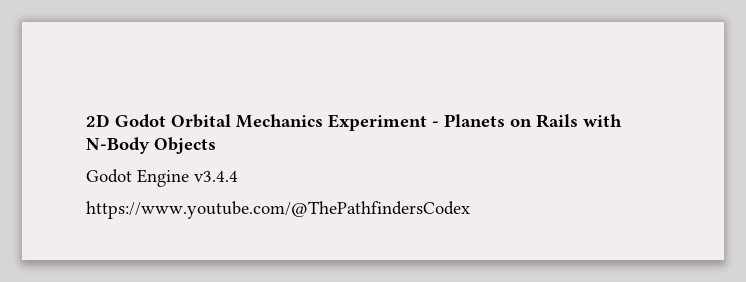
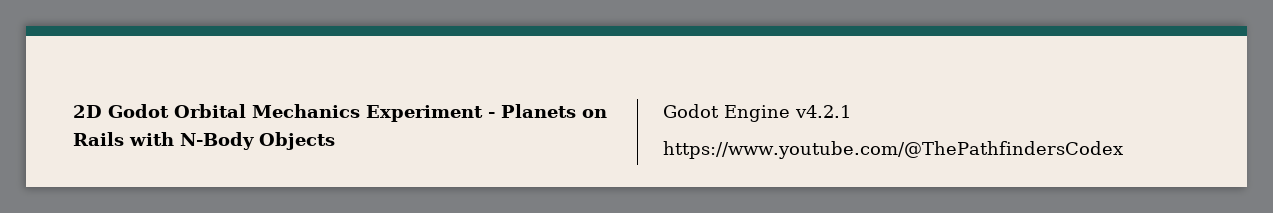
- Godot Engine v3.4.4
+ Godot Engine v4.2.1

